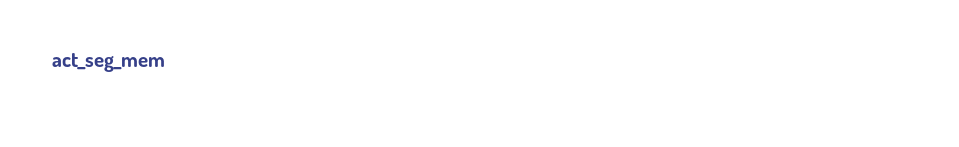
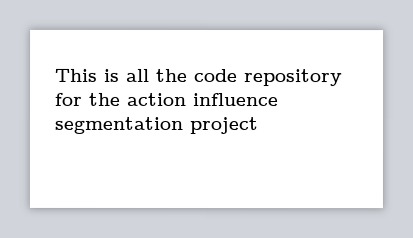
- act_seg_mem
+ This is all the code repository for the action influence segmentation project

